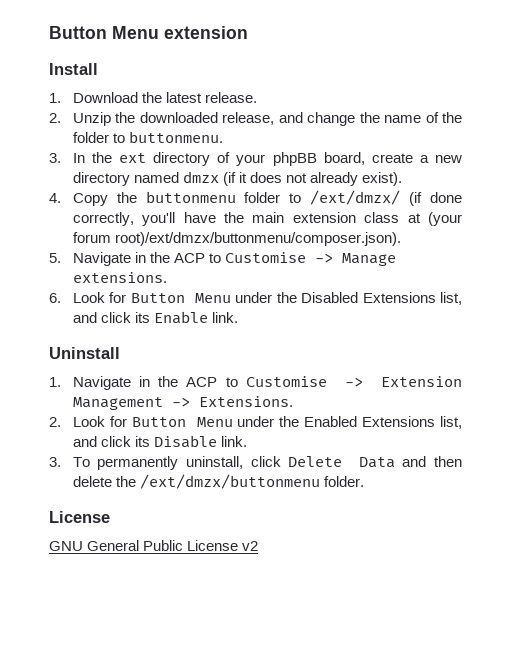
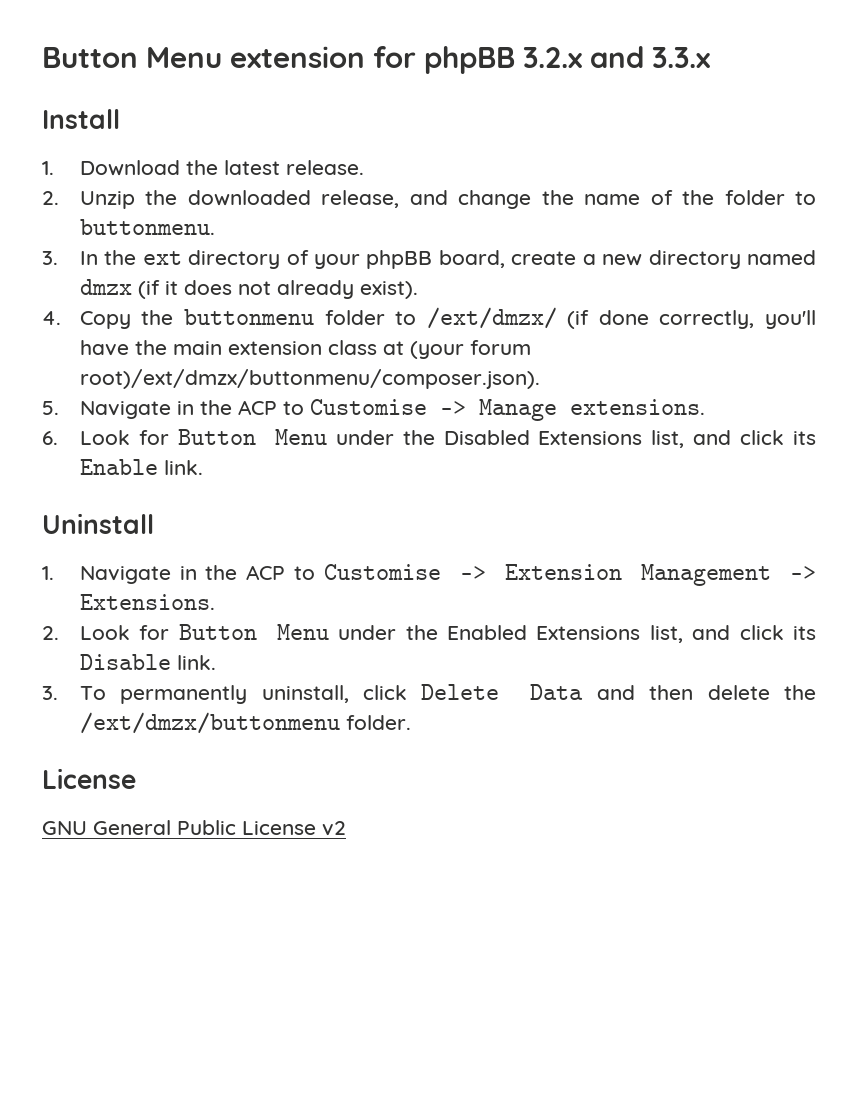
- Button Menu extension
+ Button Menu extension for phpBB 3.2.x and 3.3.x

